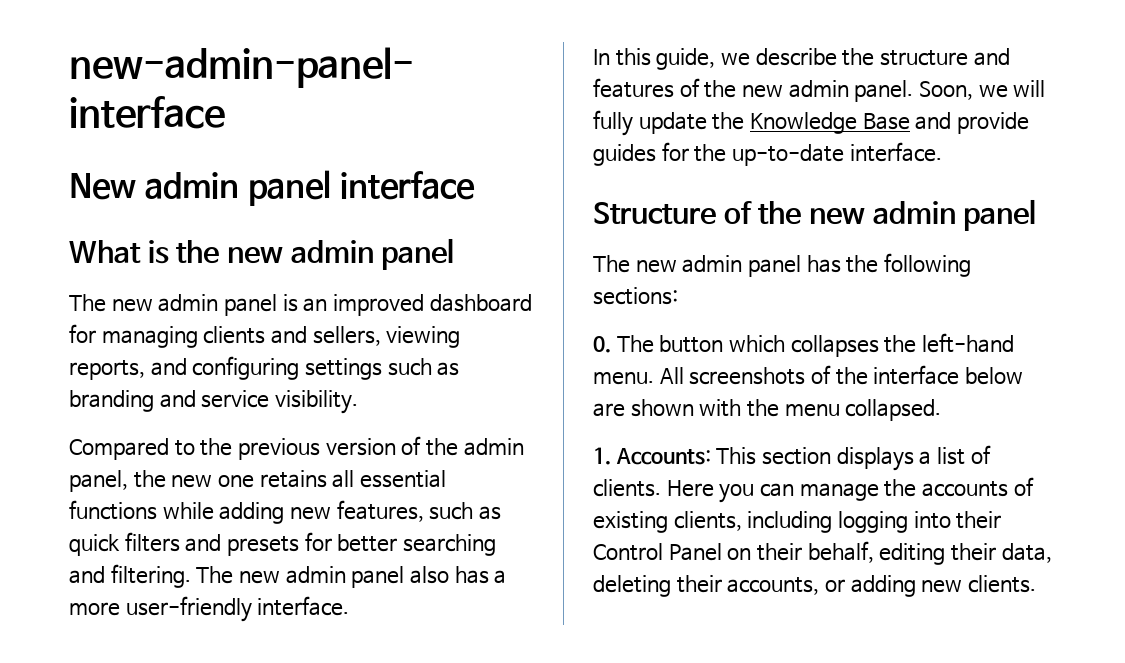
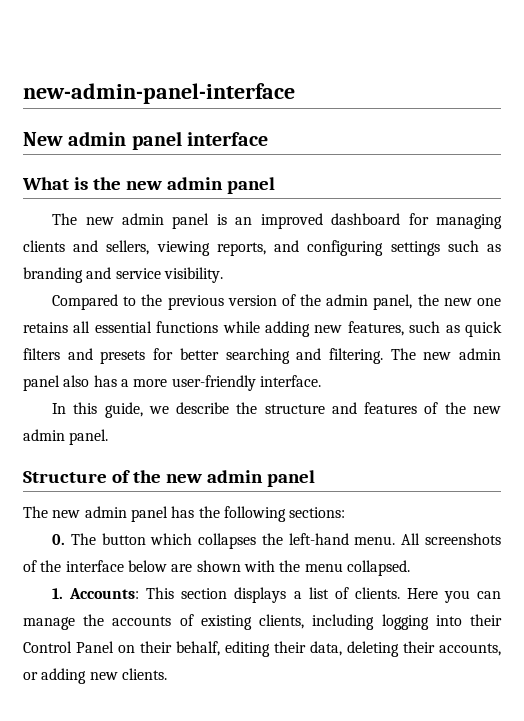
- Soon, we will fully update the Knowledge Base and provide guides for the up-to-date interface.

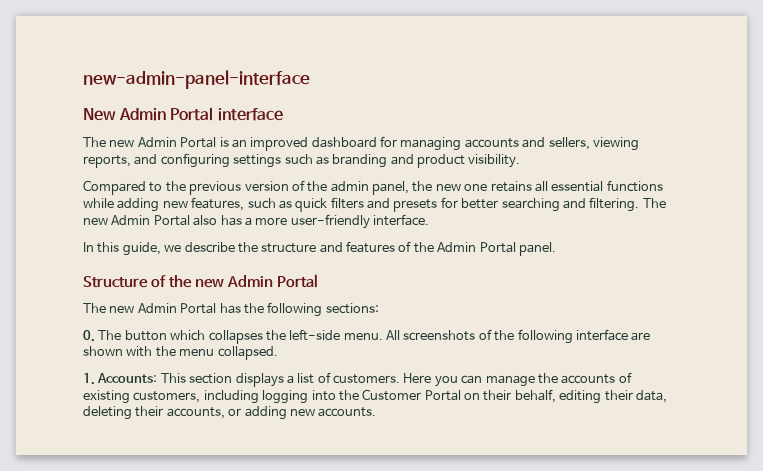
- New admin panel interface
- What is the new admin panel
- The new admin panel is an improved dashboard for managing clients and sellers, viewing reports, and configuring settings such as branding and service visibility.
+ New Admin Portal interface
+ The new Admin Portal is an improved dashboard for managing accounts and sellers, viewing reports, and configuring settings such as branding and product visibility.
- The new admin panel also has a more user-friendly interface.
+ The new Admin Portal also has a more user-friendly interface.
- In this guide, we describe the structure and features of the new admin panel.
+ In this guide, we describe the structure and features of the Admin Portal panel.
- Structure of the new admin panel
- The new admin panel has the following sections:
+ Structure of the new Admin Portal
+ The new Admin Portal has the following sections:
- 0. The button which collapses the left-hand menu.
+ 0. The button which collapses the left-side menu.
- All screenshots of the interface below are shown with the menu collapsed.
+ All screenshots of the following interface are shown with the menu collapsed.
- 1. Accounts: This section displays a list of clients.
+ 1. Accounts: This section displays a list of customers.
- Here you can manage the accounts of existing clients, including logging into their Control Panel on their behalf, editing their data, deleting their accounts, or adding new clients.
+ Here you can manage the accounts of existing customers, including logging into the Customer Portal on their behalf, editing their data, deleting their accounts, or adding new accounts.

